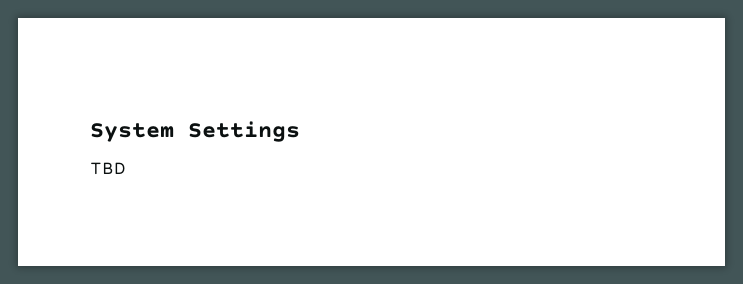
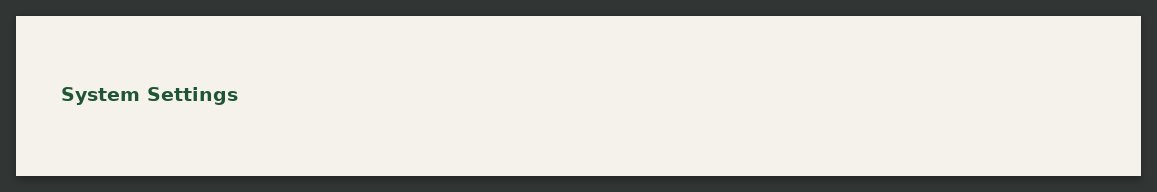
- TBD

